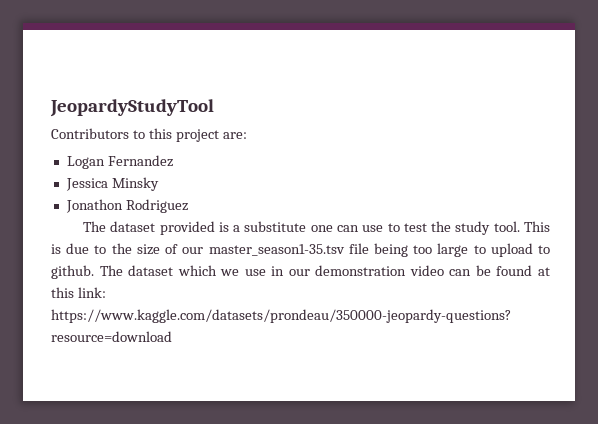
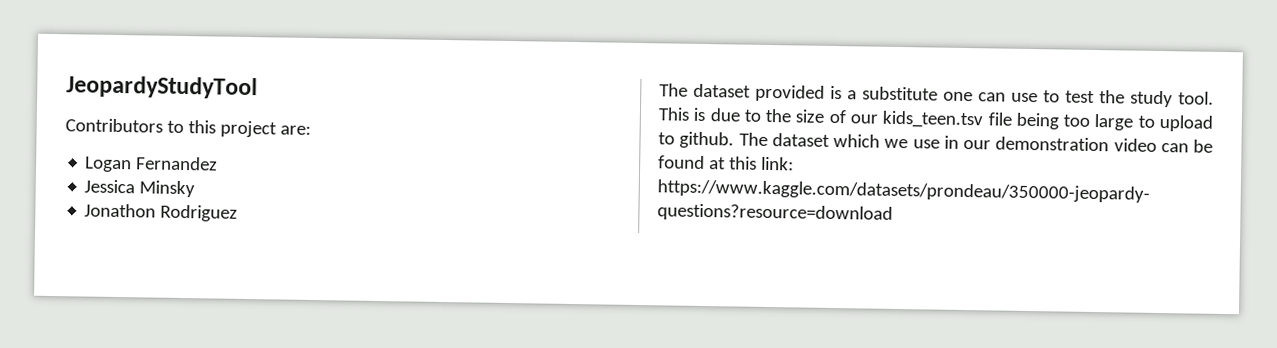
- This is due to the size of our master_season1-35.tsv file being too large to upload to github.
+ This is due to the size of our kids_teen.tsv file being too large to upload to github.

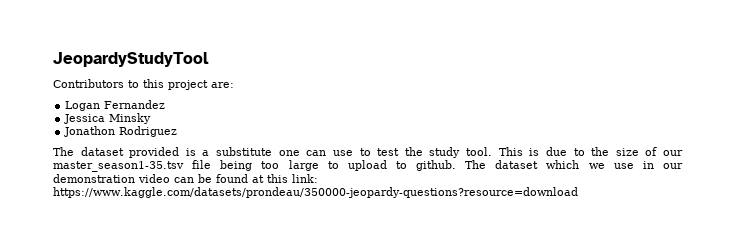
- This is due to the size of our kids_teen.tsv file being too large to upload to github.
+ This is due to the size of our master_season1-35.tsv file being too large to upload to github.

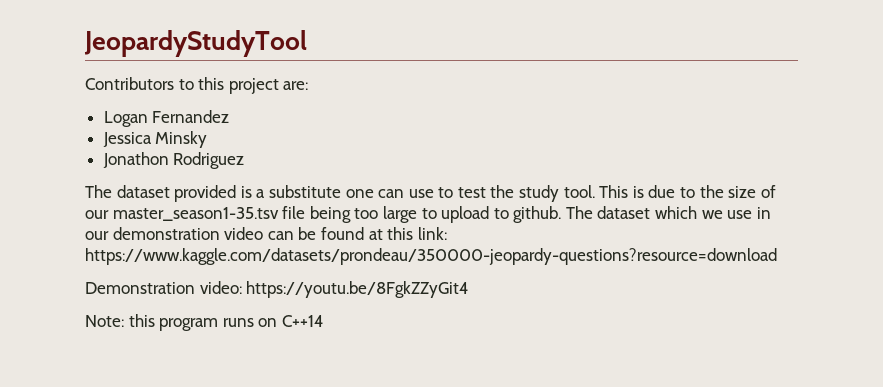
+ Demonstration video: https://youtu.be/8FgkZZyGit4
+ Note: this program runs on C++14

